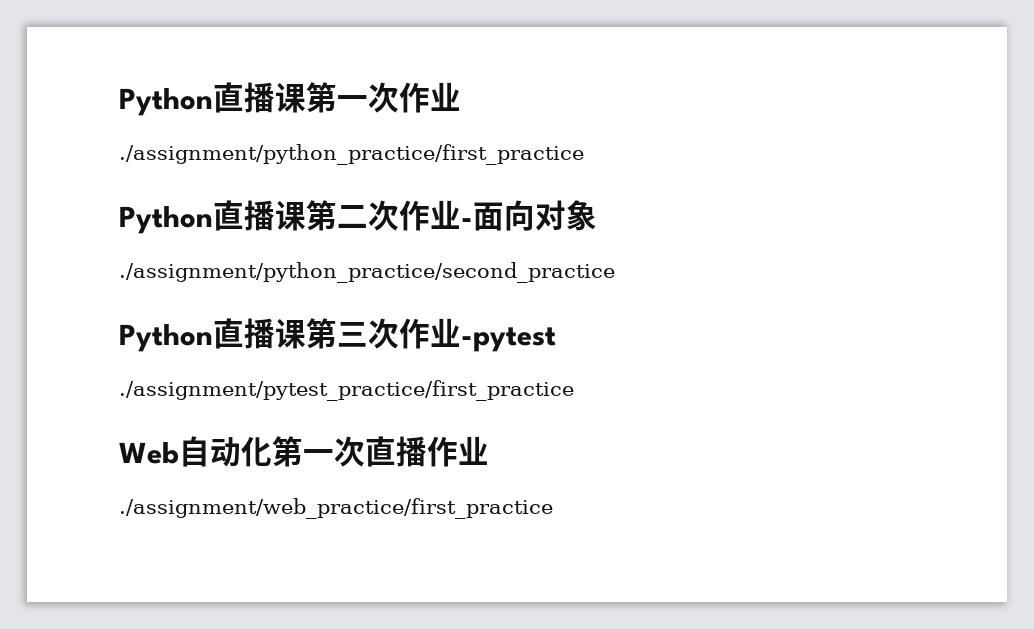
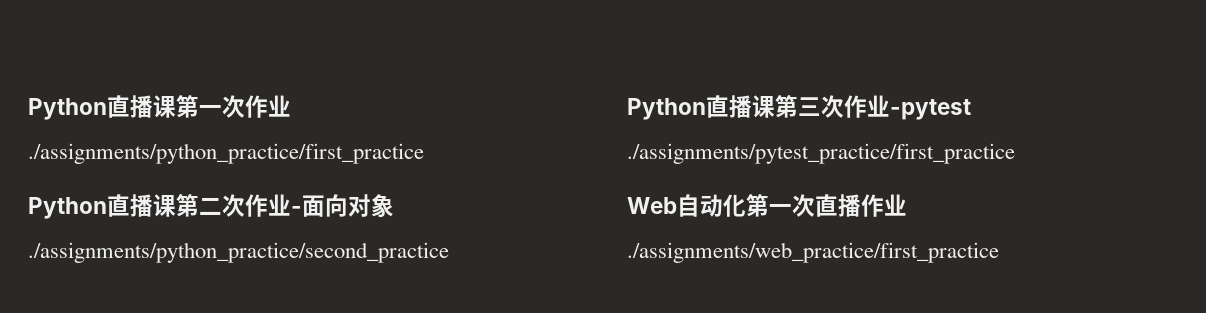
- ./assignment/python_practice/first_practice
+ ./assignments/python_practice/first_practice
- ./assignment/python_practice/second_practice
+ ./assignments/python_practice/second_practice
- ./assignment/pytest_practice/first_practice
+ ./assignments/pytest_practice/first_practice
- ./assignment/web_practice/first_practice
+ ./assignments/web_practice/first_practice

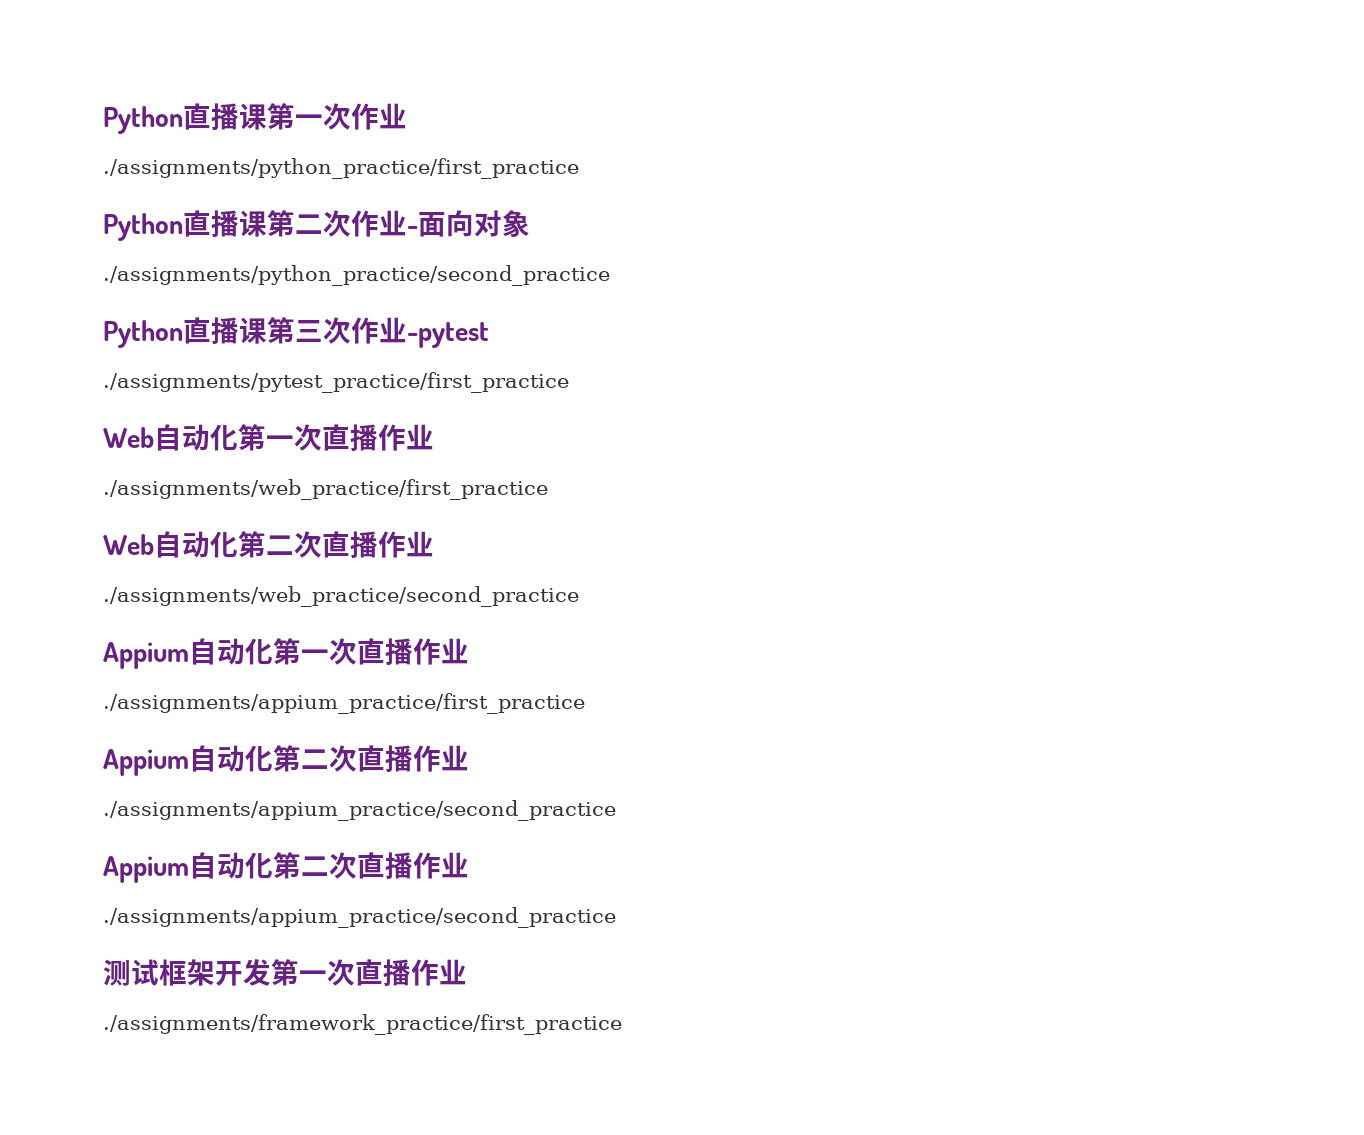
+ Web自动化第二次直播作业
+ ./assignments/web_practice/second_practice
+ Appium自动化第一次直播作业
+ ./assignments/appium_practice/first_practice
+ Appium自动化第二次直播作业
+ ./assignments/appium_practice/second_practice
+ Appium自动化第二次直播作业
+ ./assignments/appium_practice/second_practice
+ 测试框架开发第一次直播作业
+ ./assignments/framework_practice/first_practice

